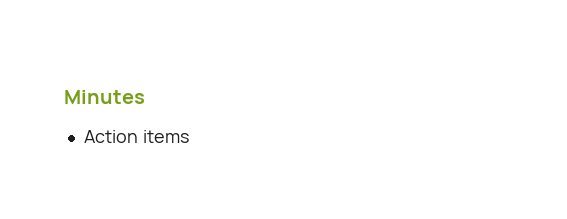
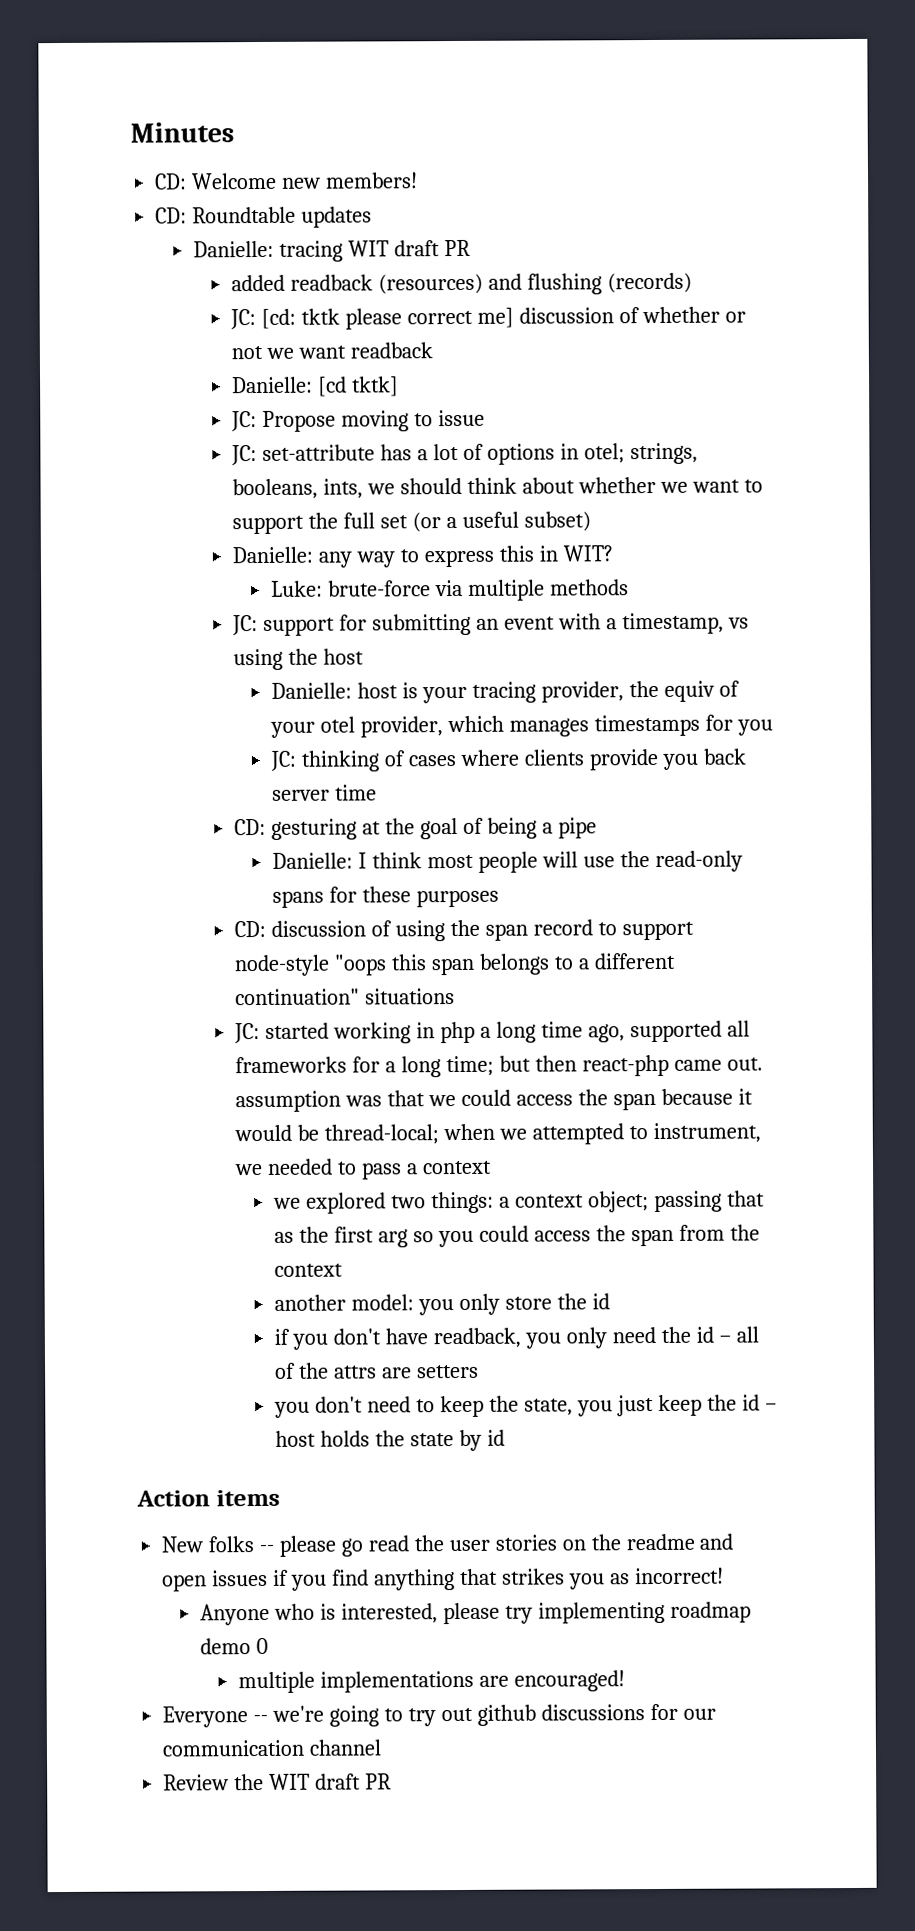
+ CD: Welcome new members!
+ CD: Roundtable updates
+ Danielle: tracing WIT draft PR
+ added readback (resources) and flushing (records)
+ JC: [cd: tktk please correct me] discussion of whether or not we want readback
+ Danielle: [cd tktk]
+ JC: Propose moving to issue
+ JC: set-attribute has a lot of options in otel; strings, booleans, ints, we should think about whether we want to support the full set (or a useful subset)
+ Danielle: any way to express this in WIT?
+ Luke: brute-force via multiple methods
+ JC: support for submitting an event with a timestamp, vs using the host
+ Danielle: host is your tracing provider, the equiv of your otel provider, which manages timestamps for you
+ JC: thinking of cases where clients provide you back server time
+ CD: gesturing at the goal of being a pipe
+ Danielle: I think most people will use the read-only spans for these purposes
+ CD: discussion of using the span record to support node-style "oops this span belongs to a different continuation" situations
+ JC: started working in php a long time ago, supported all frameworks for a long time; but then react-php came out. assumption was that we could access the span because it would be thread-local; when we attempted to instrument, we needed to pass a context
+ we explored two things: a context object; passing that as the first arg so you could access the span from the context
+ another model: you only store the id
+ if you don't have readback, you only need the id – all of the attrs are setters
+ you don't need to keep the state, you just keep the id – host holds the state by id
  Action items
+ New folks -- please go read the user stories on the readme and open issues if you find anything that strikes you as incorrect!
+ Anyone who is interested, please try implementing roadmap demo 0
+ multiple implementations are encouraged!
+ Everyone -- we're going to try out github discussions for our communication channel
+ Review the WIT draft PR

